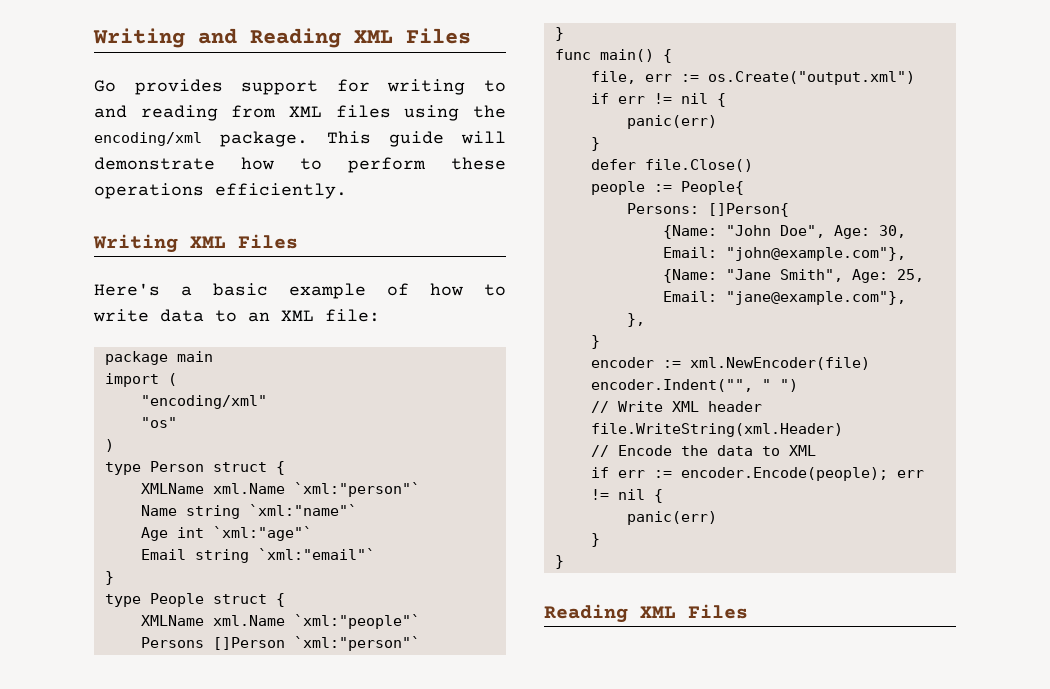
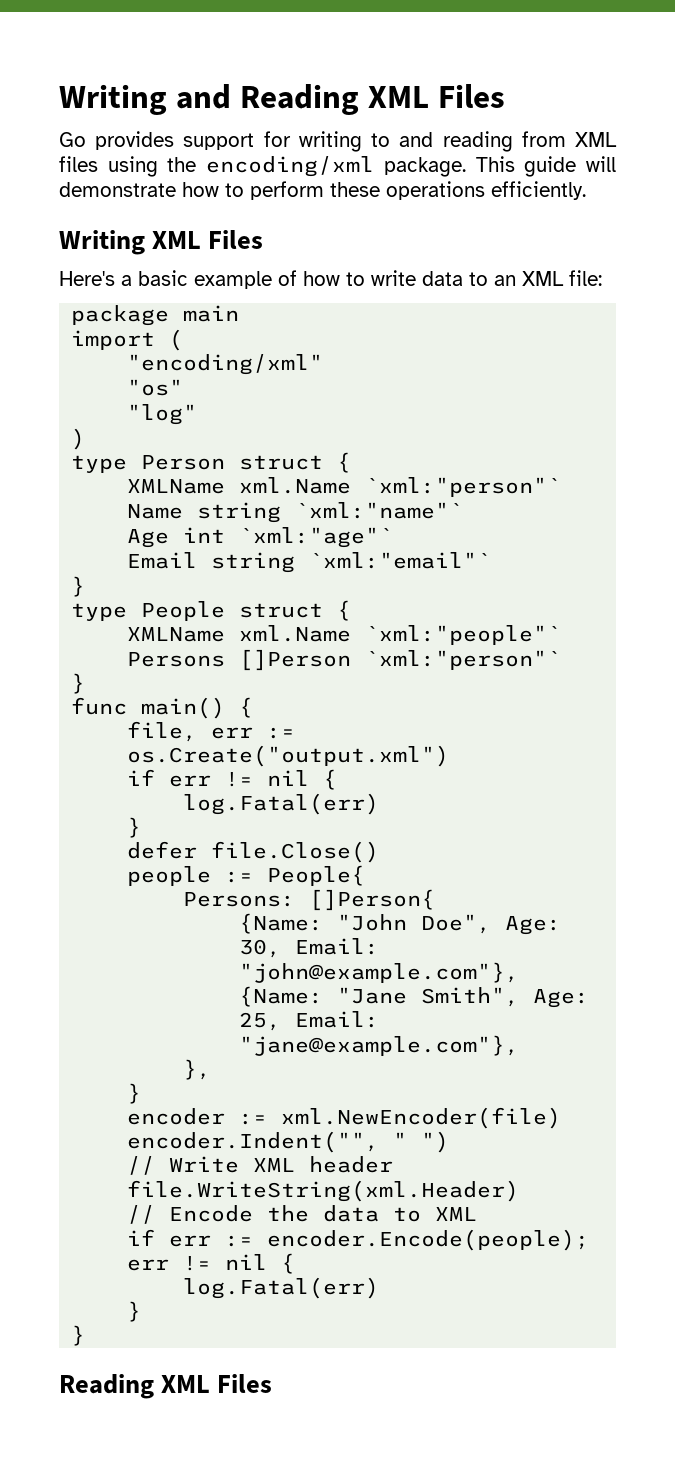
+ "log"
  if err != nil {
- panic(err)
+ log.Fatal(err)
  if err := encoder.Encode(people); err != nil {
- panic(err)
+ log.Fatal(err)

